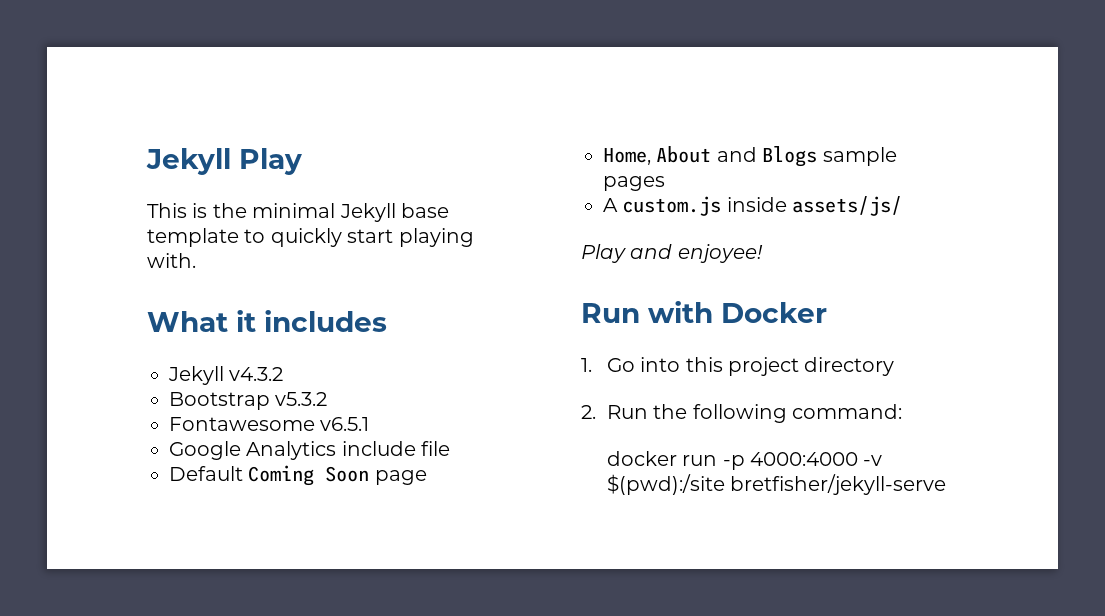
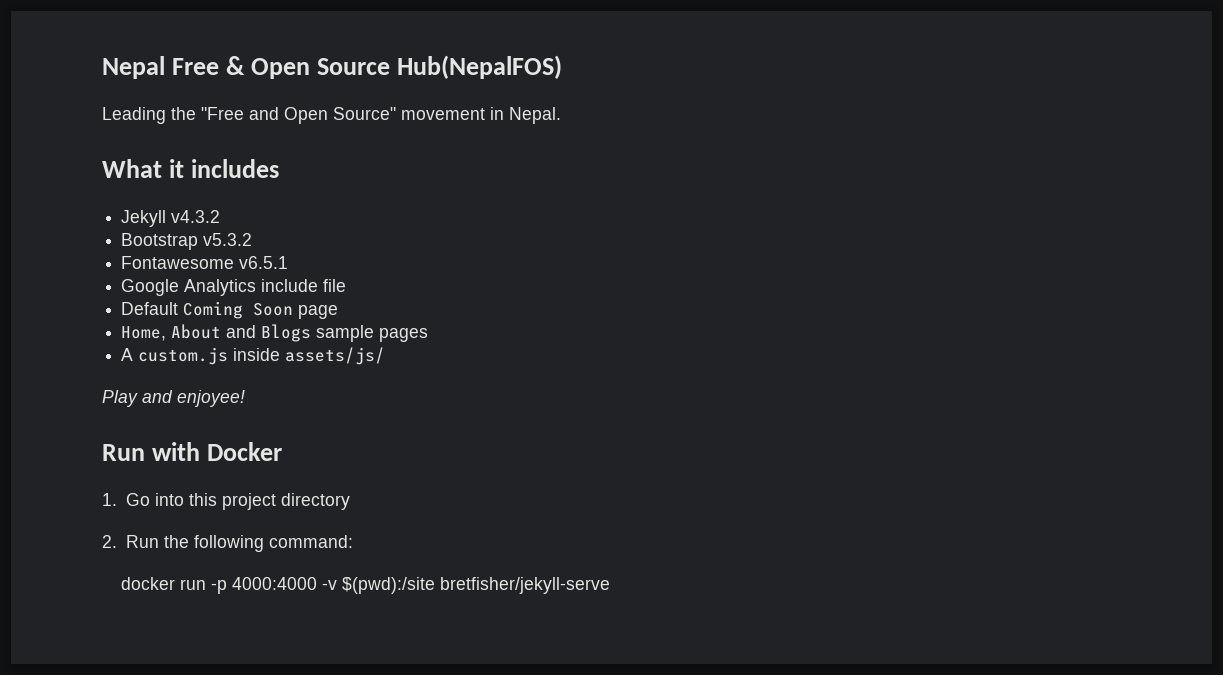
- Jekyll Play
- This is the minimal Jekyll base template to quickly start playing with.
+ Nepal Free & Open Source Hub(NepalFOS)
+ Leading the "Free and Open Source" movement in Nepal.

